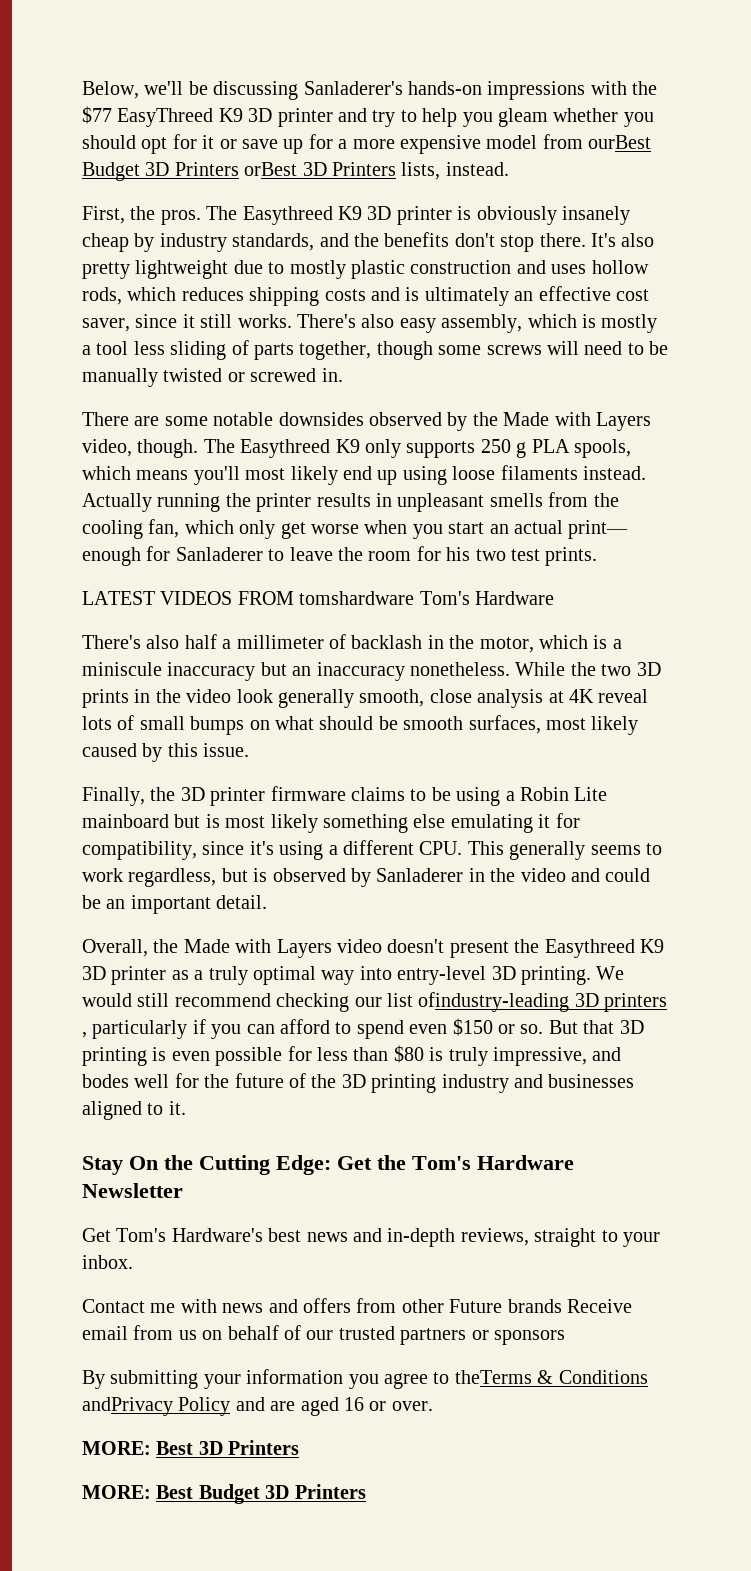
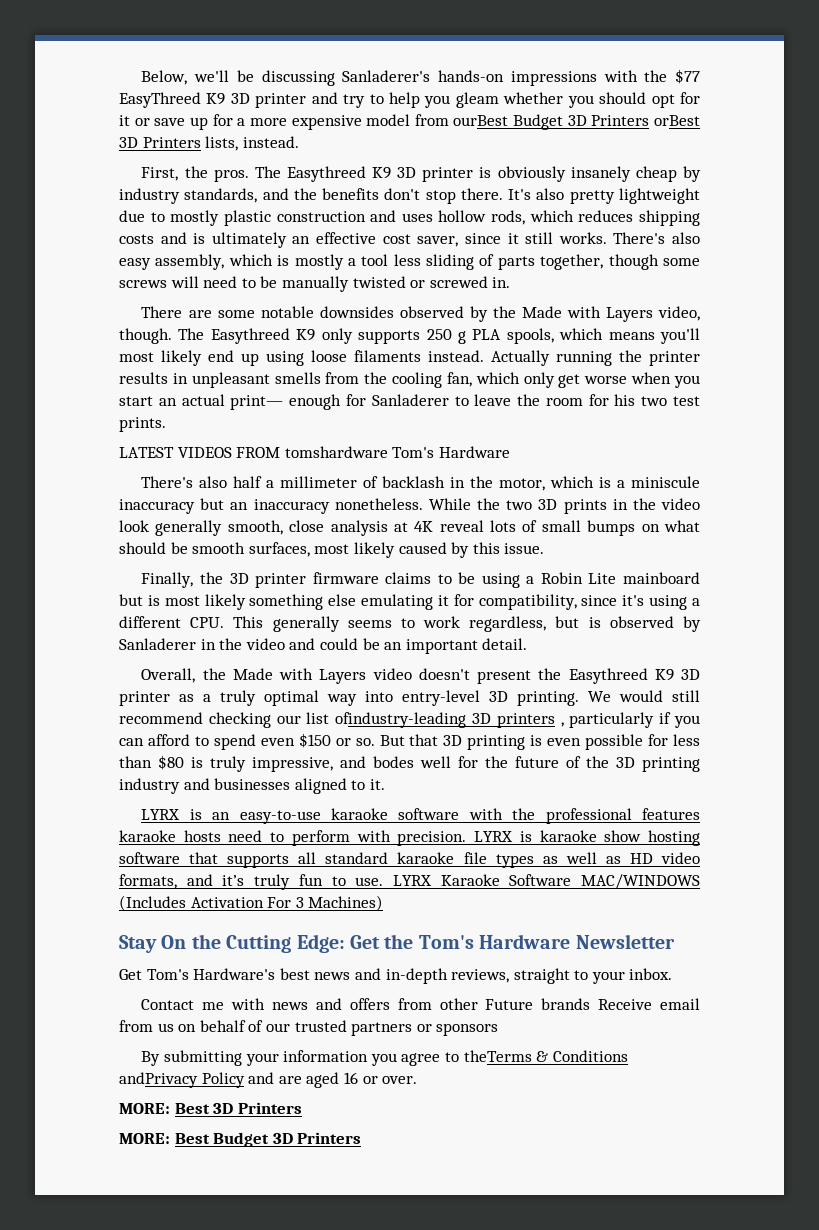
+ LYRX is an easy-to-use karaoke software with the professional features karaoke hosts need to perform with precision. LYRX is karaoke show hosting software that supports all standard karaoke file types as well as HD video formats, and it’s truly fun to use. LYRX Karaoke Software MAC/WINDOWS (Includes Activation For 3 Machines)

